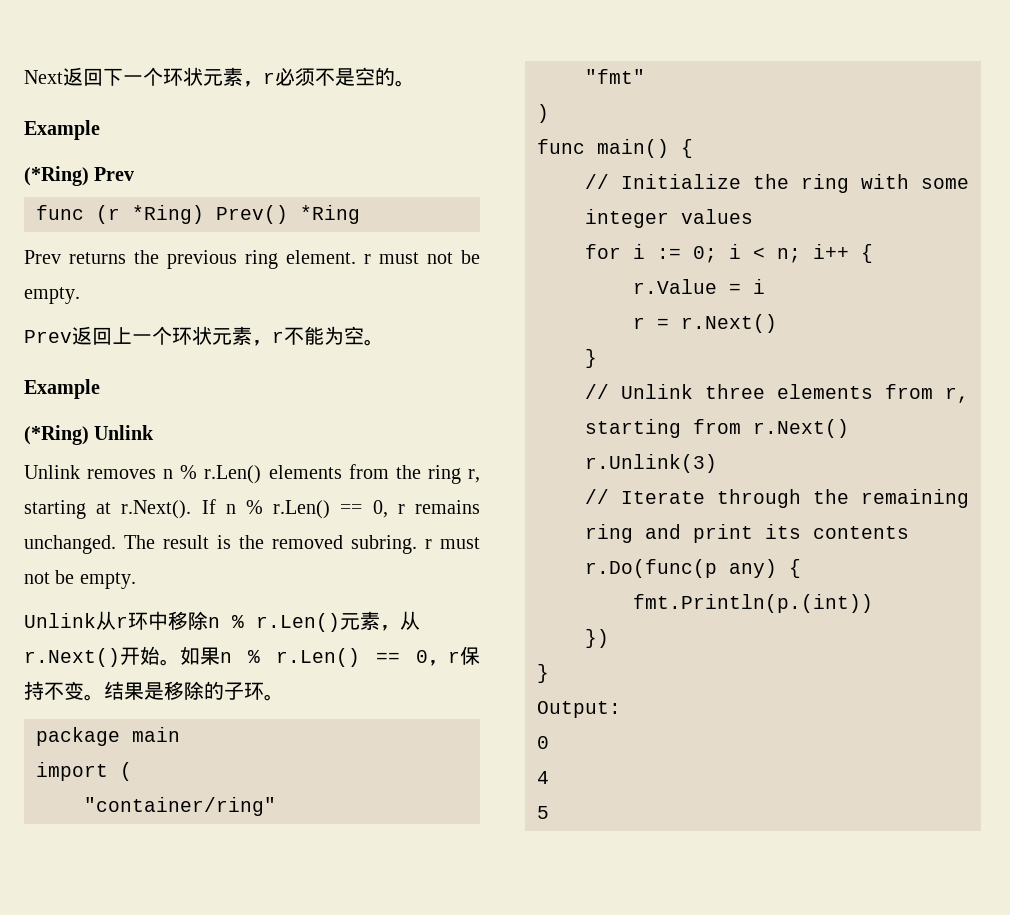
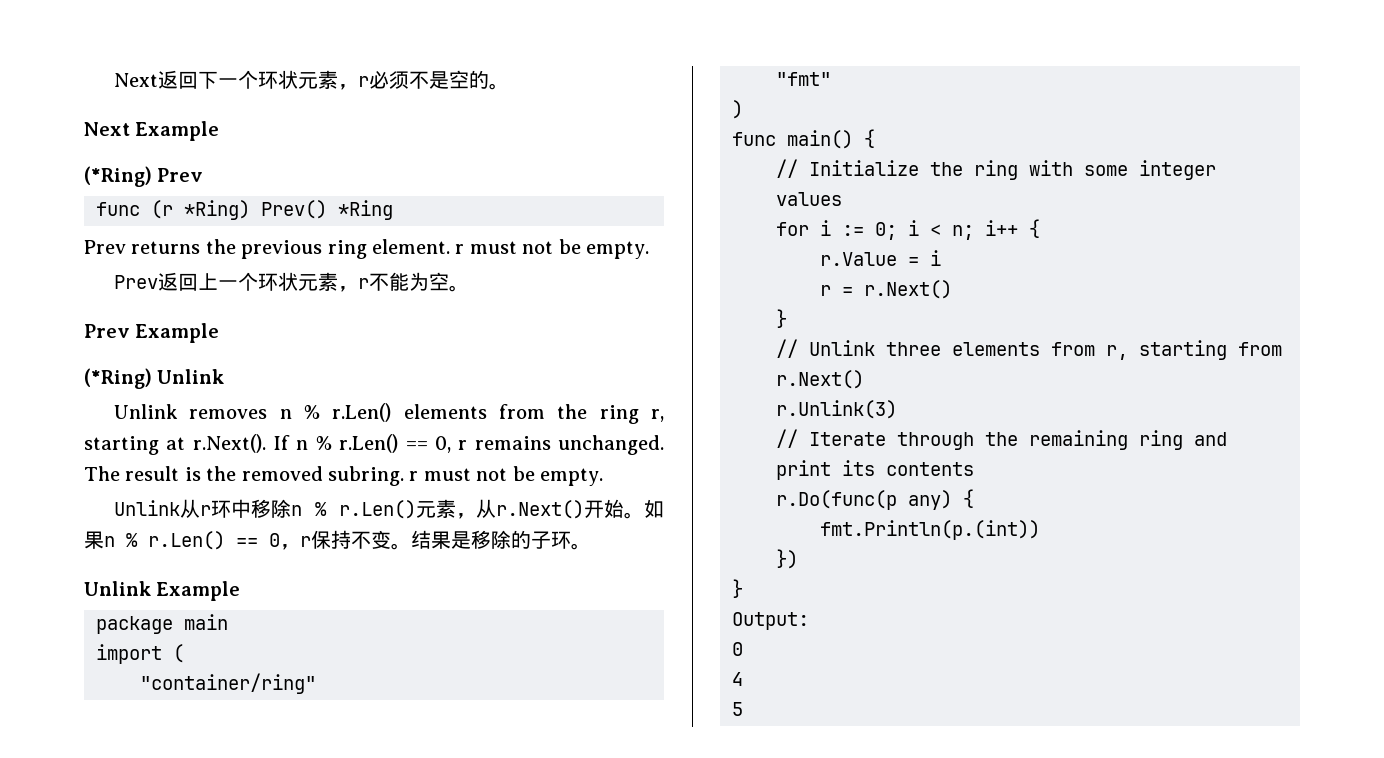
  Next返回下一个环状元素，r必须不是空的。
- Example
+ Next Example
  Prev返回上一个环状元素，r不能为空。
- Example
+ Prev Example
+ Unlink Example

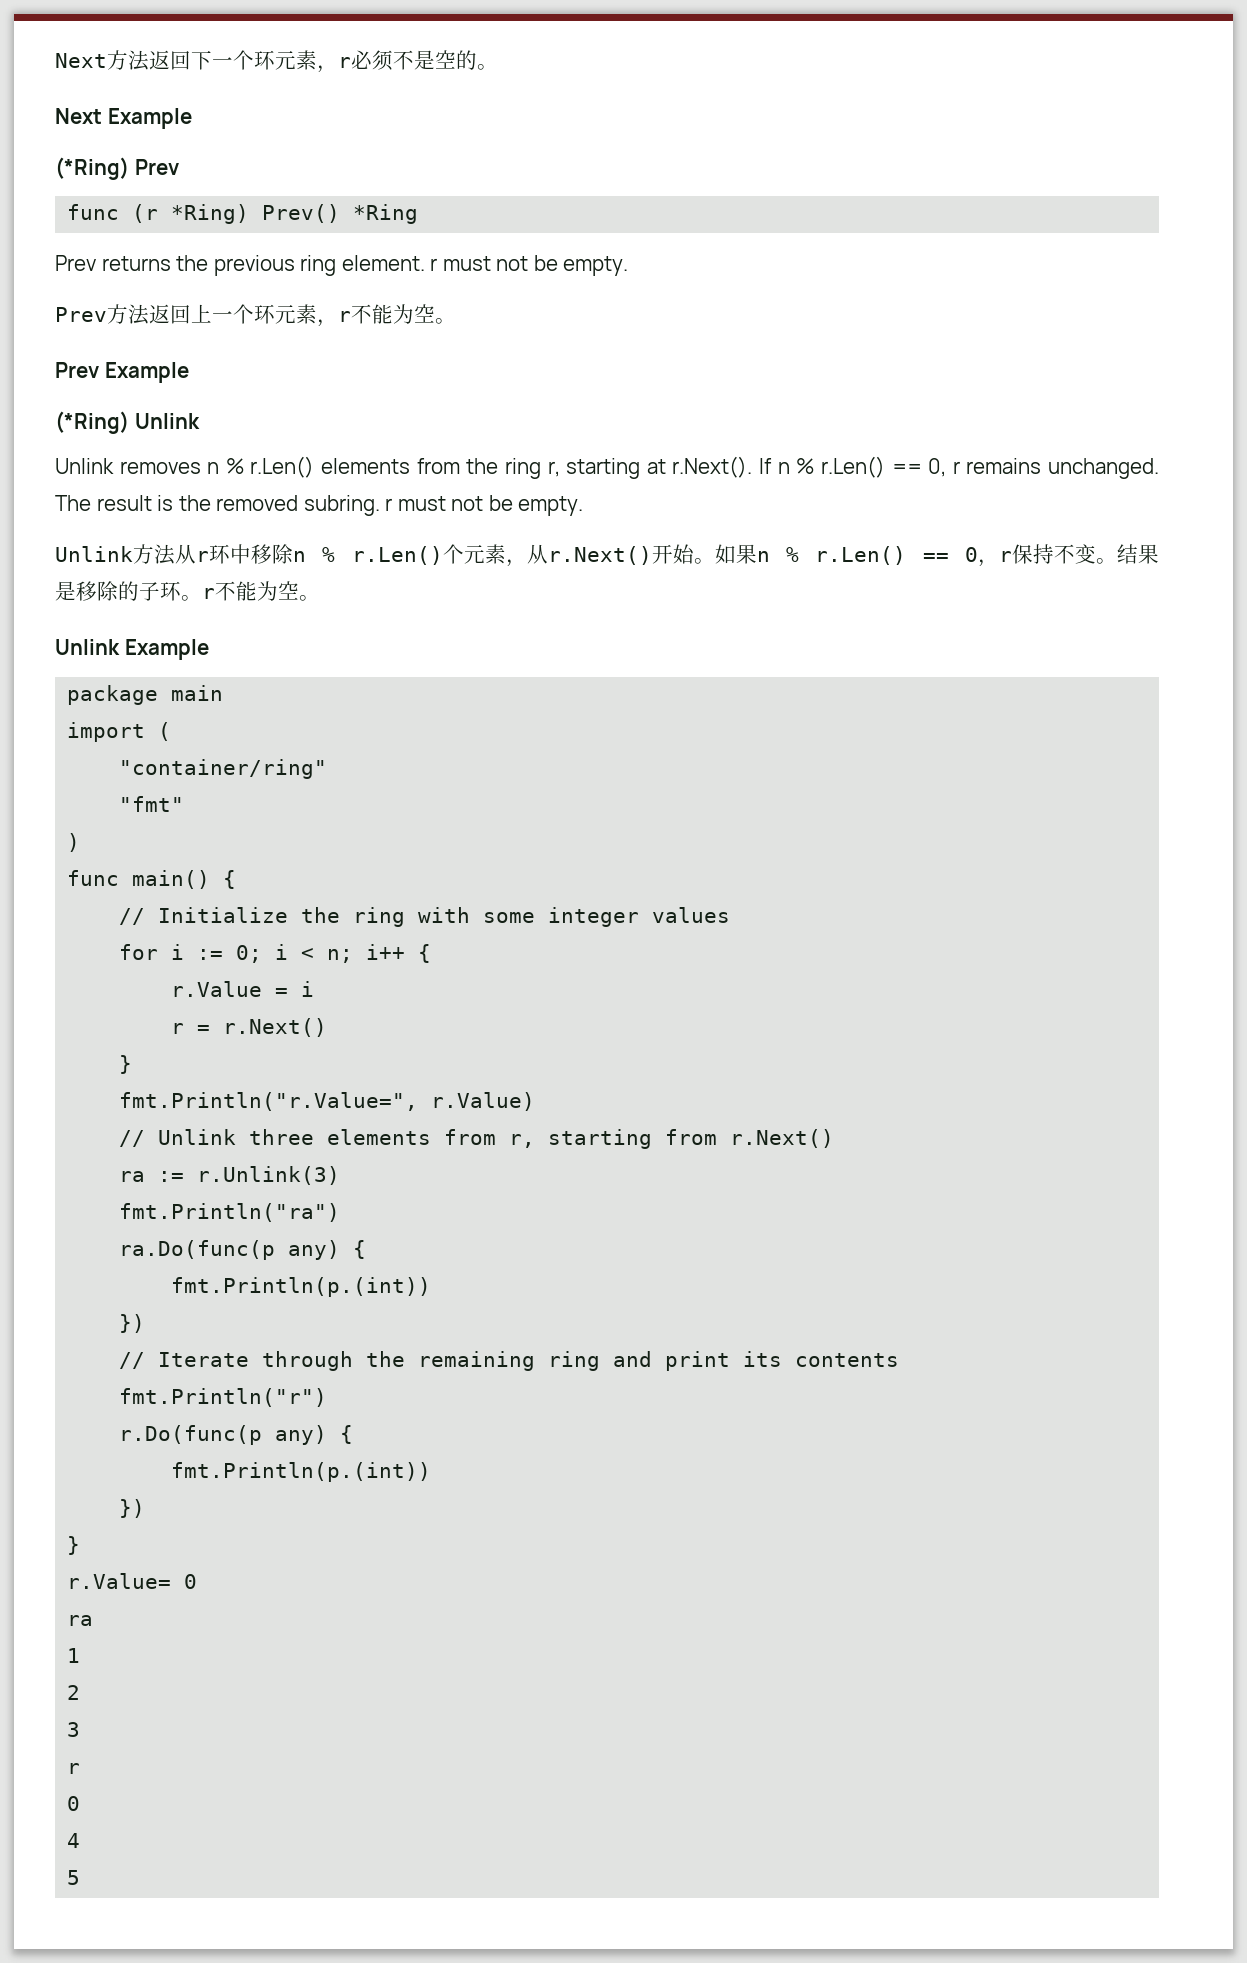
- Next返回下一个环状元素，r必须不是空的。
+ Next方法返回下一个环元素，r必须不是空的。
- Prev返回上一个环状元素，r不能为空。
+ Prev方法返回上一个环元素，r不能为空。
- Unlink从r环中移除n % r.Len()元素，从r.Next()开始。
+ Unlink方法从r环中移除n % r.Len()个元素，从r.Next()开始。
- 结果是移除的子环。
+ 结果是移除的子环。r不能为空。
+ fmt.Println("r.Value=", r.Value)
- r.Unlink(3)
+ ra := r.Unlink(3)
+ fmt.Println("ra")
+ ra.Do(func(p any) {
+ fmt.Println(p.(int))
+ })
+ fmt.Println("r")
- Output:
+ r.Value= 0
+ ra
+ 1
+ 2
+ 3
+ r

